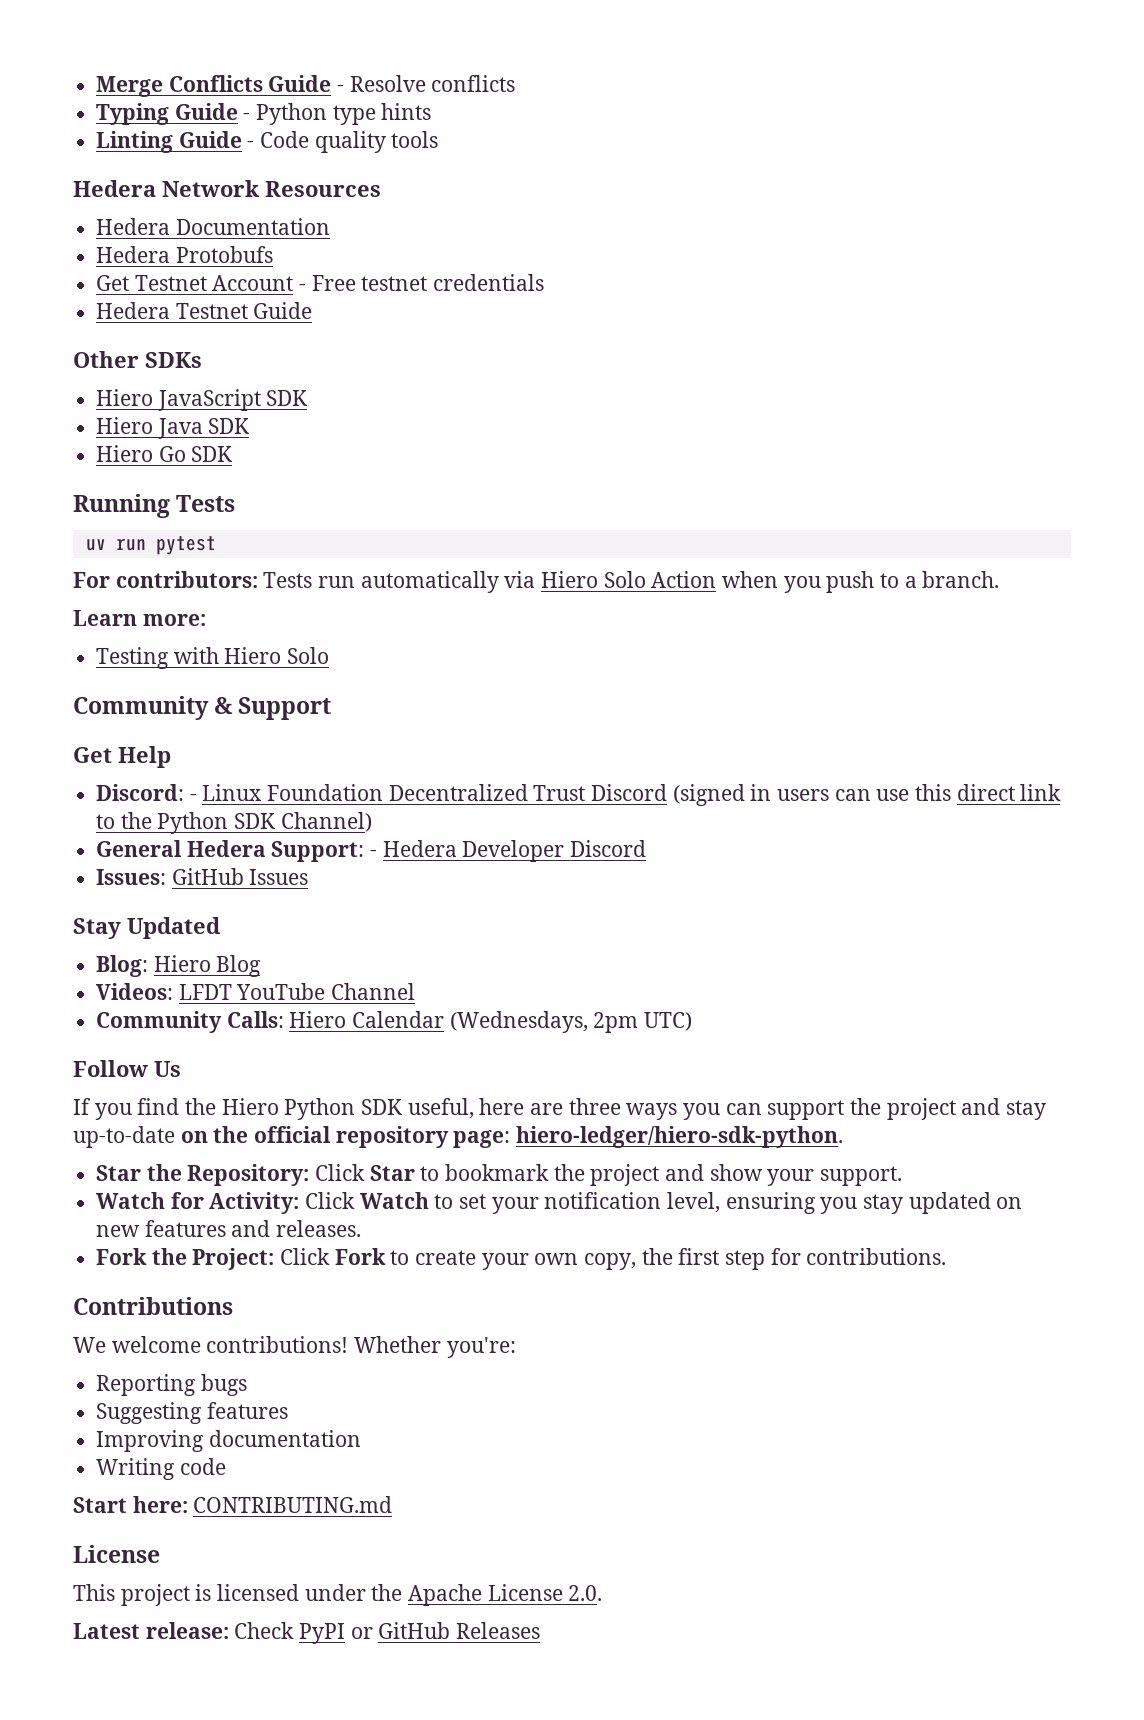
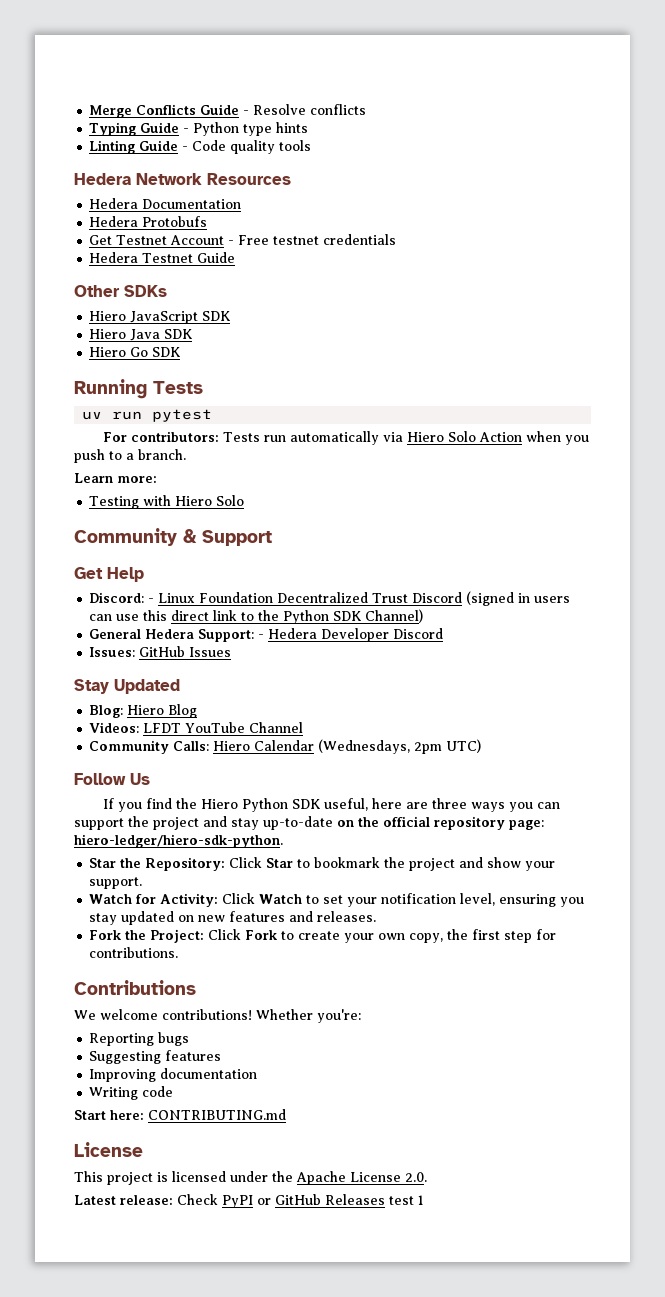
- Latest release: Check PyPI or GitHub Releases
+ Latest release: Check PyPI or GitHub Releases test 1

